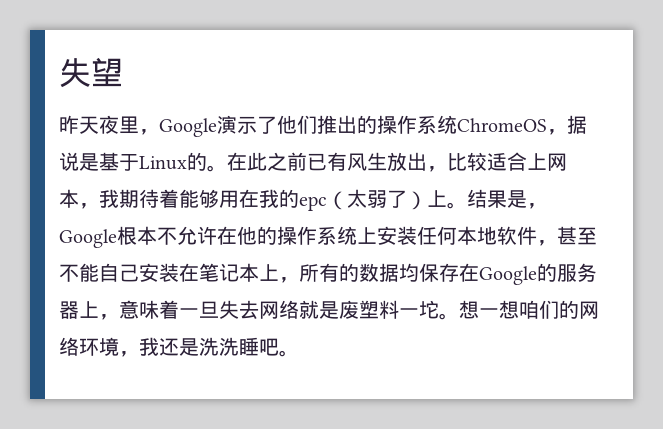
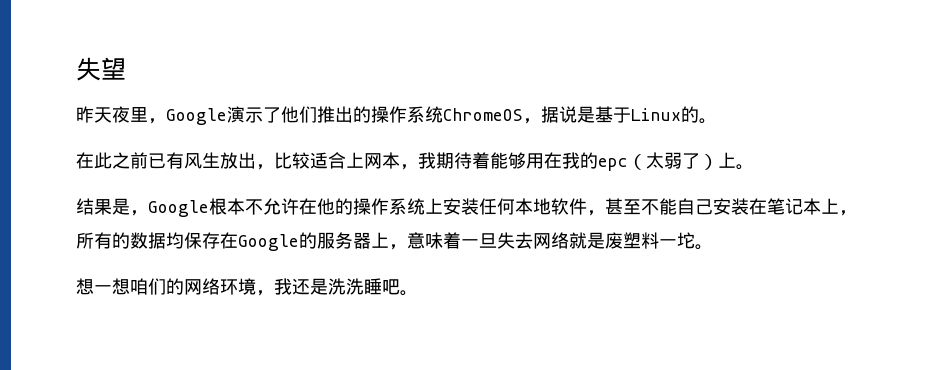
- 昨天夜里，Google演示了他们推出的操作系统ChromeOS，据说是基于Linux的。在此之前已有风生放出，比较适合上网本，我期待着能够用在我的epc（太弱了）上。结果是，Google根本不允许在他的操作系统上安装任何本地软件，甚至不能自己安装在笔记本上，所有的数据均保存在Google的服务器上，意味着一旦失去网络就是废塑料一坨。想一想咱们的网络环境，我还是洗洗睡吧。
+ 昨天夜里，Google演示了他们推出的操作系统ChromeOS，据说是基于Linux的。
+ 在此之前已有风生放出，比较适合上网本，我期待着能够用在我的epc（太弱了）上。
+ 结果是，Google根本不允许在他的操作系统上安装任何本地软件，甚至不能自己安装在笔记本上，所有的数据均保存在Google的服务器上，意味着一旦失去网络就是废塑料一坨。
+ 想一想咱们的网络环境，我还是洗洗睡吧。

